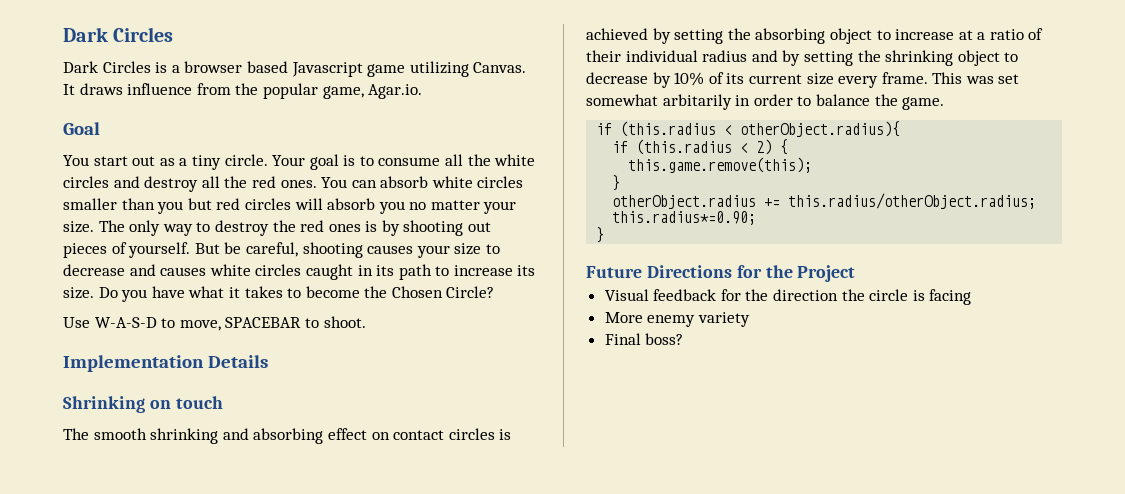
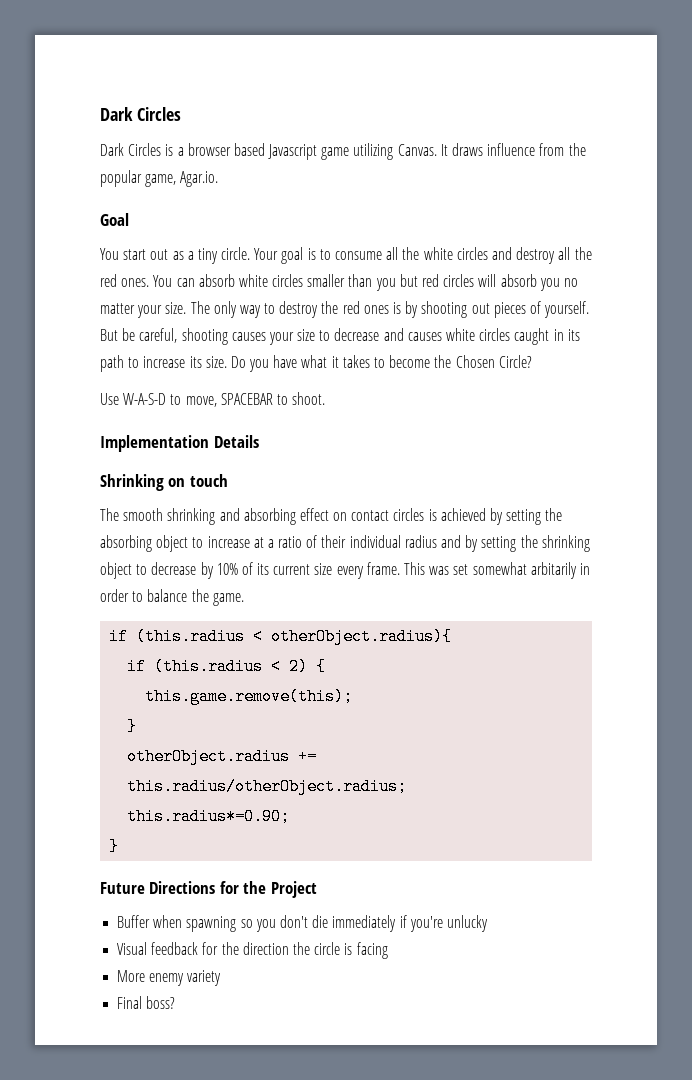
+ Buffer when spawning so you don't die immediately if you're unlucky

